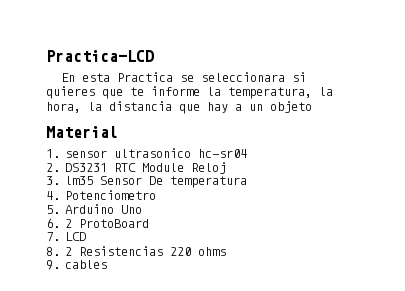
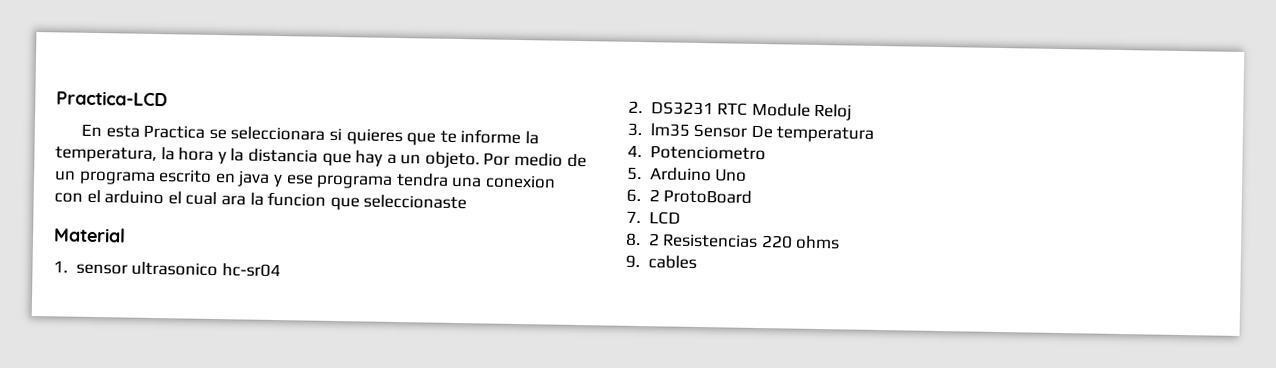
- En esta Practica se seleccionara si quieres que te informe la temperatura, la hora, la distancia que hay a un objeto
+ En esta Practica se seleccionara si quieres que te informe la temperatura, la hora y la distancia que hay a un objeto. Por medio de un programa escrito en java y ese programa tendra una conexion con el arduino el cual ara la funcion que seleccionaste

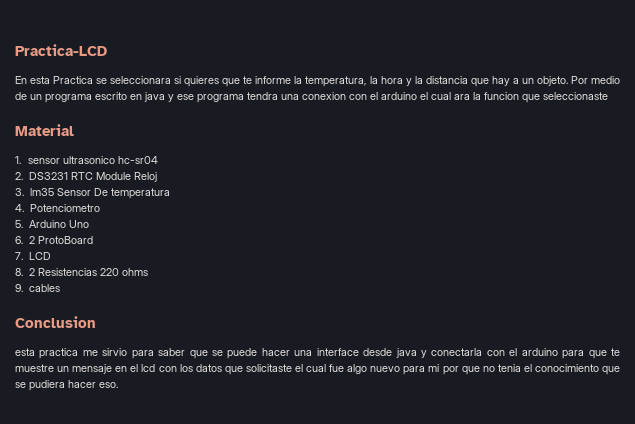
+ Conclusion
+ esta practica me sirvio para saber que se puede hacer una interface desde java y conectarla con el arduino para que te muestre un mensaje en el lcd con los datos que solicitaste el cual fue algo nuevo para mi por que no tenia el conocimiento que se pudiera hacer eso.

